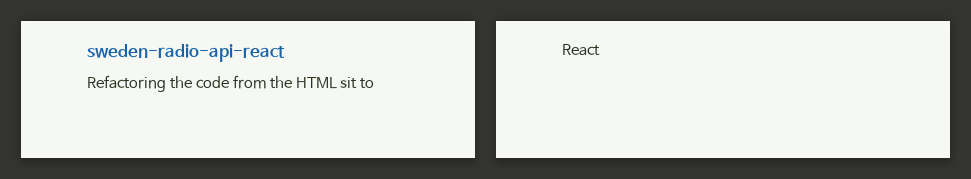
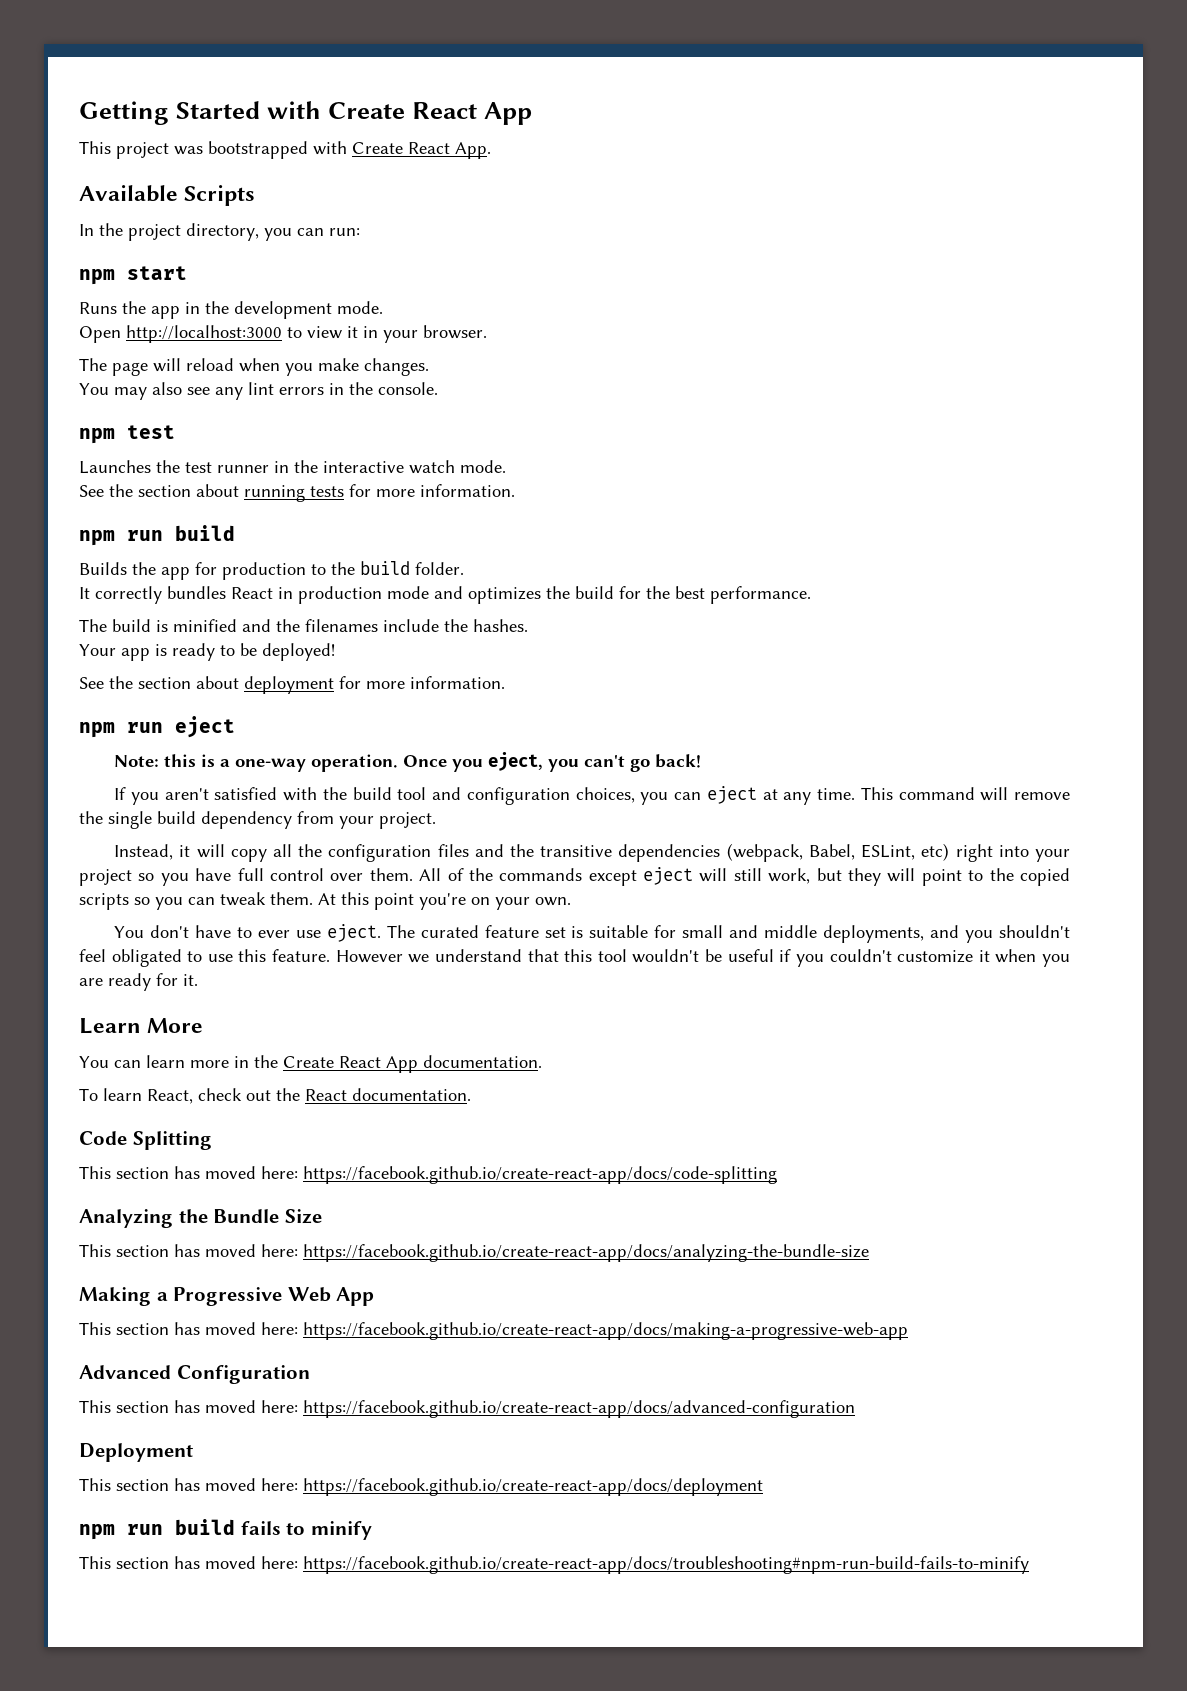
- sweden-radio-api-react
- Refactoring the code from the HTML sit to React
+ Getting Started with Create React App
+ This project was bootstrapped with Create React App.
+ Available Scripts
+ In the project directory, you can run:
+ npm start
+ Runs the app in the development mode.
+ Open http://localhost:3000 to view it in your browser.
+ The page will reload when you make changes.
+ You may also see any lint errors in the console.
+ npm test
+ Launches the test runner in the interactive watch mode.
+ See the section about running tests for more information.
+ npm run build
+ Builds the app for production to the build folder.
+ It correctly bundles React in production mode and optimizes the build for the best performance.
+ The build is minified and the filenames include the hashes.
+ Your app is ready to be deployed!
+ See the section about deployment for more information.
+ npm run eject
+ Note: this is a one-way operation. Once you eject, you can't go back!
+ If you aren't satisfied with the build tool and configuration choices, you can eject at any time. This command will remove the single build dependency from your project.
+ Instead, it will copy all the configuration files and the transitive dependencies (webpack, Babel, ESLint, etc) right into your project so you have full control over them. All of the commands except eject will still work, but they will point to the copied scripts so you can tweak them. At this point you're on your own.
+ You don't have to ever use eject. The curated feature set is suitable for small and middle deployments, and you shouldn't feel obligated to use this feature. However we understand that this tool wouldn't be useful if you couldn't customize it when you are ready for it.
+ Learn More
+ You can learn more in the Create React App documentation.
+ To learn React, check out the React documentation.
+ Code Splitting
+ This section has moved here: https://facebook.github.io/create-react-app/docs/code-splitting
+ Analyzing the Bundle Size
+ This section has moved here: https://facebook.github.io/create-react-app/docs/analyzing-the-bundle-size
+ Making a Progressive Web App
+ This section has moved here: https://facebook.github.io/create-react-app/docs/making-a-progressive-web-app
+ Advanced Configuration
+ This section has moved here: https://facebook.github.io/create-react-app/docs/advanced-configuration
+ Deployment
+ This section has moved here: https://facebook.github.io/create-react-app/docs/deployment
+ npm run build fails to minify
+ This section has moved here: https://facebook.github.io/create-react-app/docs/troubleshooting#npm-run-build-fails-to-minify

